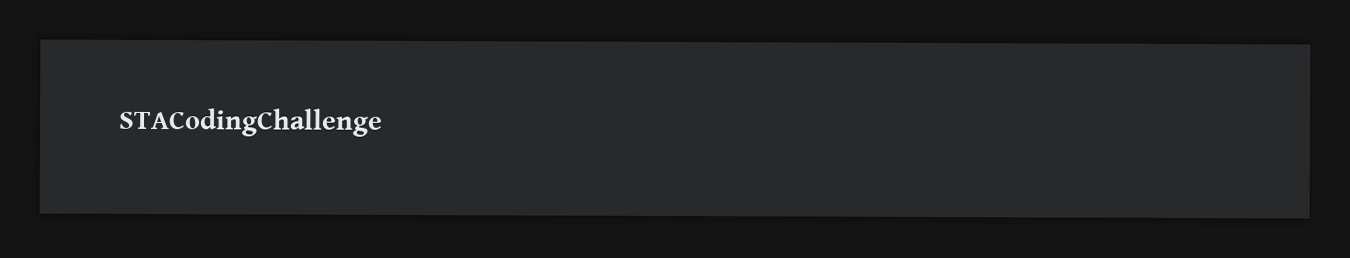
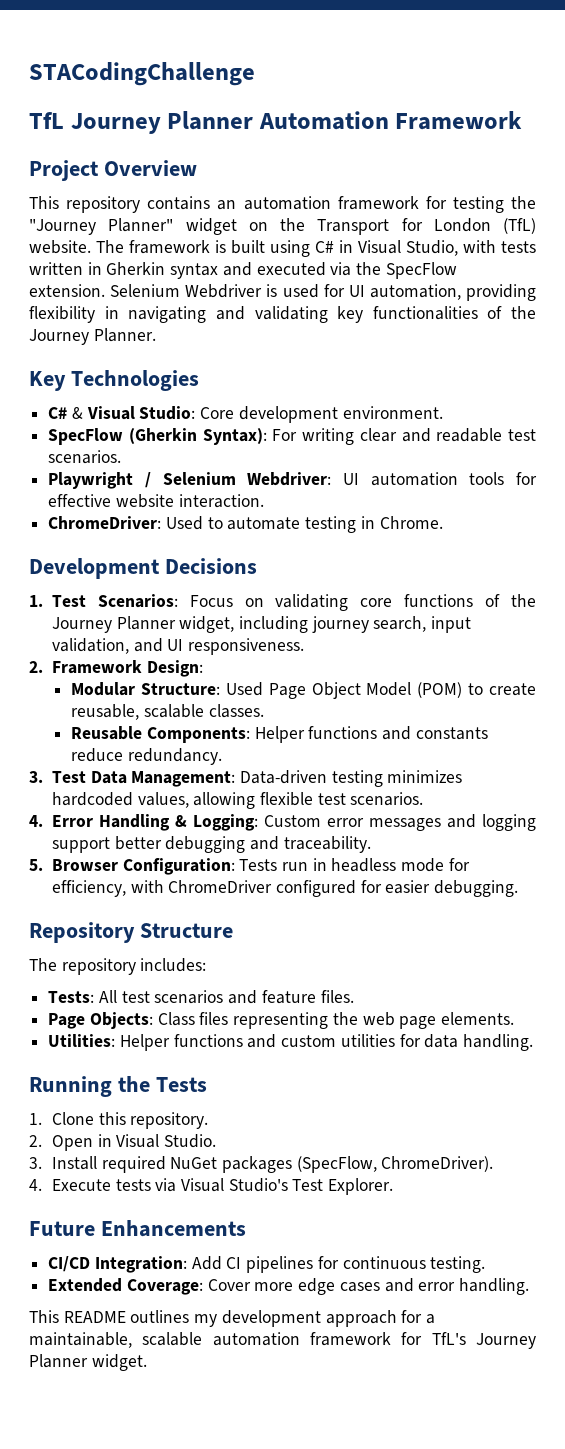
+ TfL Journey Planner Automation Framework
+ Project Overview
+ This repository contains an automation framework for testing the "Journey Planner" widget on the Transport for London (TfL) website. The framework is built using C# in Visual Studio, with tests written in Gherkin syntax and executed via the SpecFlow extension. Selenium Webdriver is used for UI automation, providing flexibility in navigating and validating key functionalities of the Journey Planner.
+ Key Technologies
+ C# & Visual Studio: Core development environment.
+ SpecFlow (Gherkin Syntax): For writing clear and readable test scenarios.
+ Playwright / Selenium Webdriver: UI automation tools for effective website interaction.
+ ChromeDriver: Used to automate testing in Chrome.
+ Development Decisions
+ 1. Test Scenarios: Focus on validating core functions of the Journey Planner widget, including journey search, input validation, and UI responsiveness.
+ 2. Framework Design:
+ Modular Structure: Used Page Object Model (POM) to create reusable, scalable classes.
+ Reusable Components: Helper functions and constants reduce redundancy.
+ 3. Test Data Management: Data-driven testing minimizes hardcoded values, allowing flexible test scenarios.
+ 4. Error Handling & Logging: Custom error messages and logging support better debugging and traceability.
+ 5. Browser Configuration: Tests run in headless mode for efficiency, with ChromeDriver configured for easier debugging.
+ Repository Structure
+ The repository includes:
+ Tests: All test scenarios and feature files.
+ Page Objects: Class files representing the web page elements.
+ Utilities: Helper functions and custom utilities for data handling.
+ Running the Tests
+ 1. Clone this repository.
+ 2. Open in Visual Studio.
+ 3. Install required NuGet packages (SpecFlow, ChromeDriver).
+ 4. Execute tests via Visual Studio's Test Explorer.
+ Future Enhancements
+ CI/CD Integration: Add CI pipelines for continuous testing.
+ Extended Coverage: Cover more edge cases and error handling.
+ This README outlines my development approach for a maintainable, scalable automation framework for TfL's Journey Planner widget.

